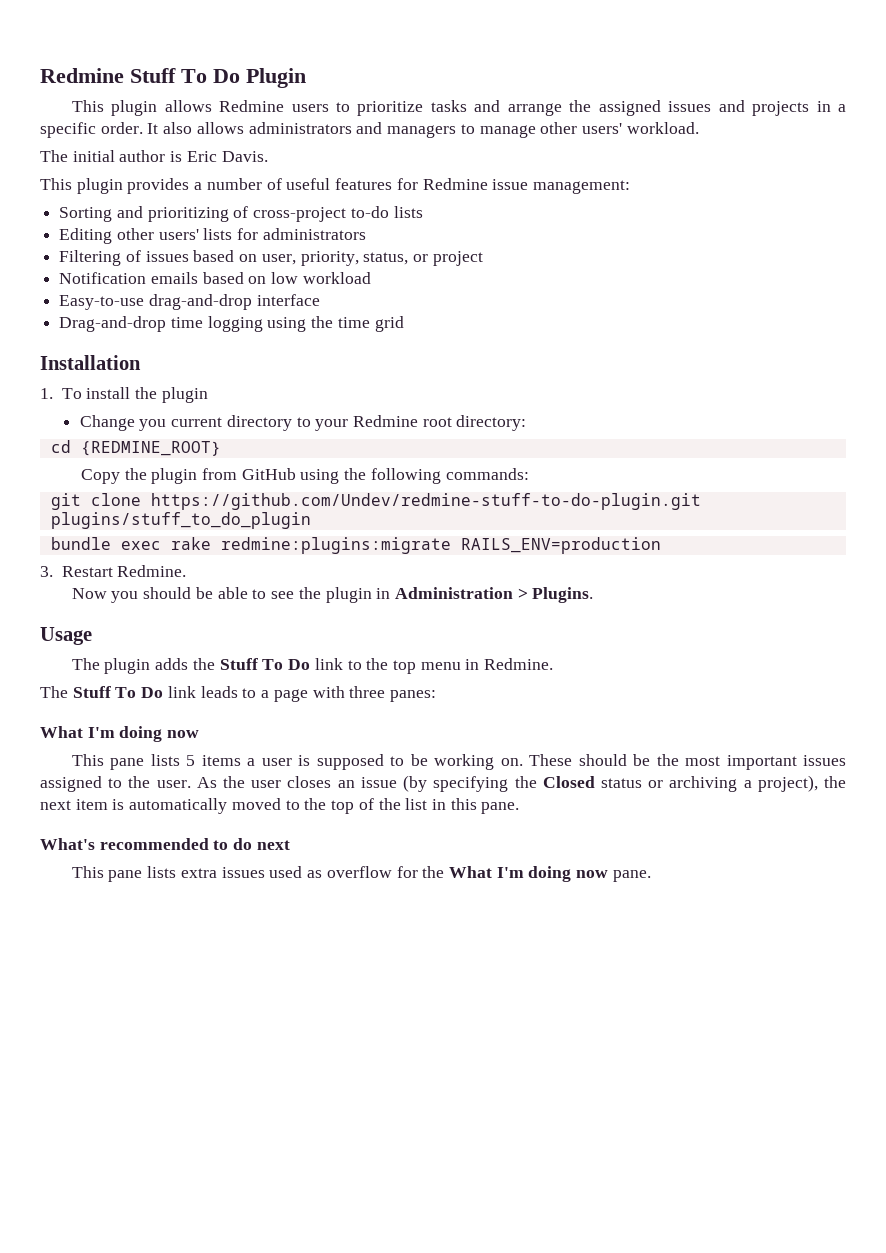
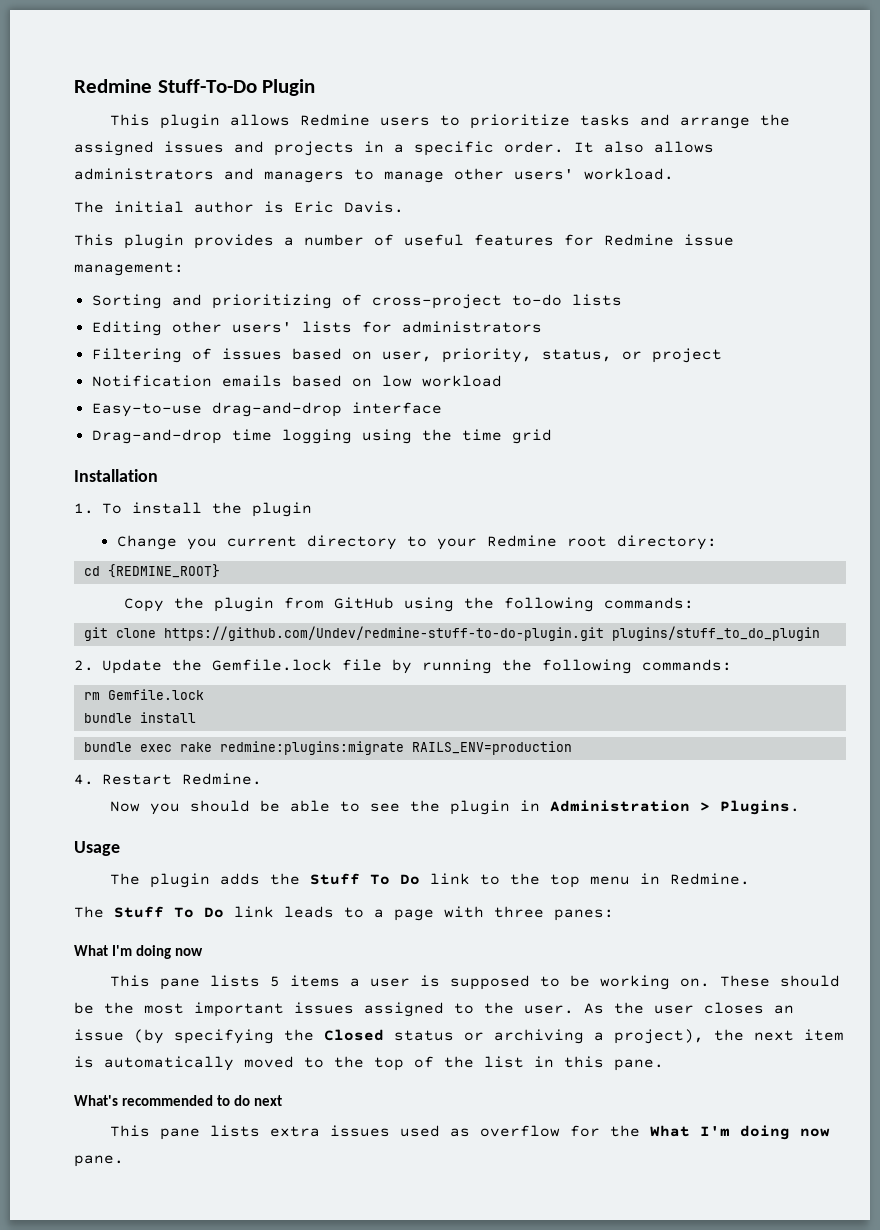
- Redmine Stuff To Do Plugin
+ Redmine Stuff-To-Do Plugin
+ 2. Update the Gemfile.lock file by running the following commands:
+ rm Gemfile.lock
+ bundle install
- 3. Restart Redmine.
+ 4. Restart Redmine.

